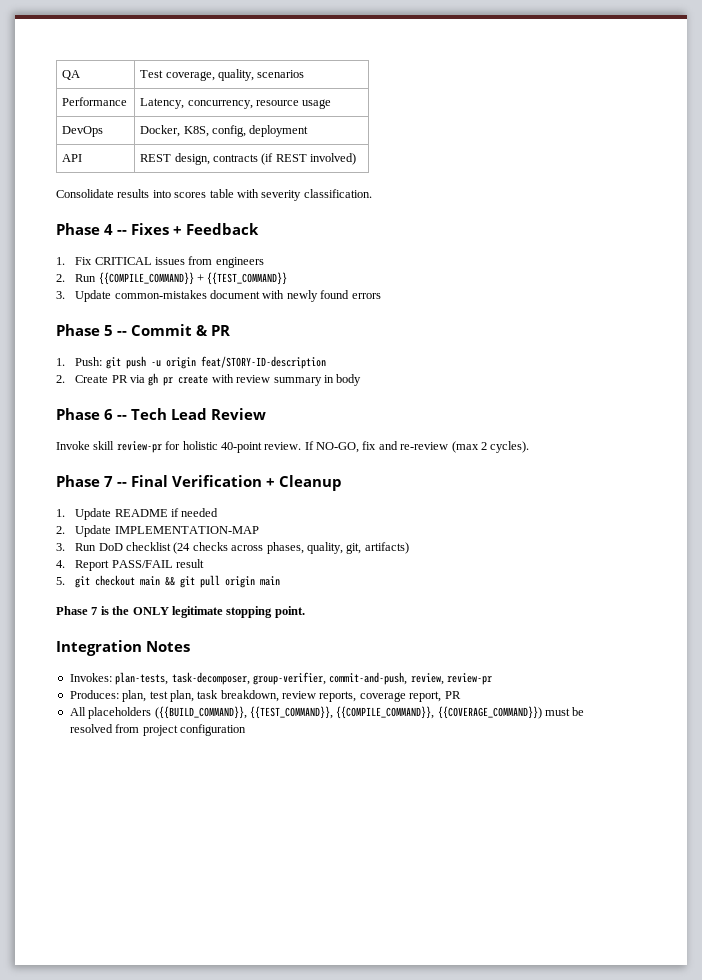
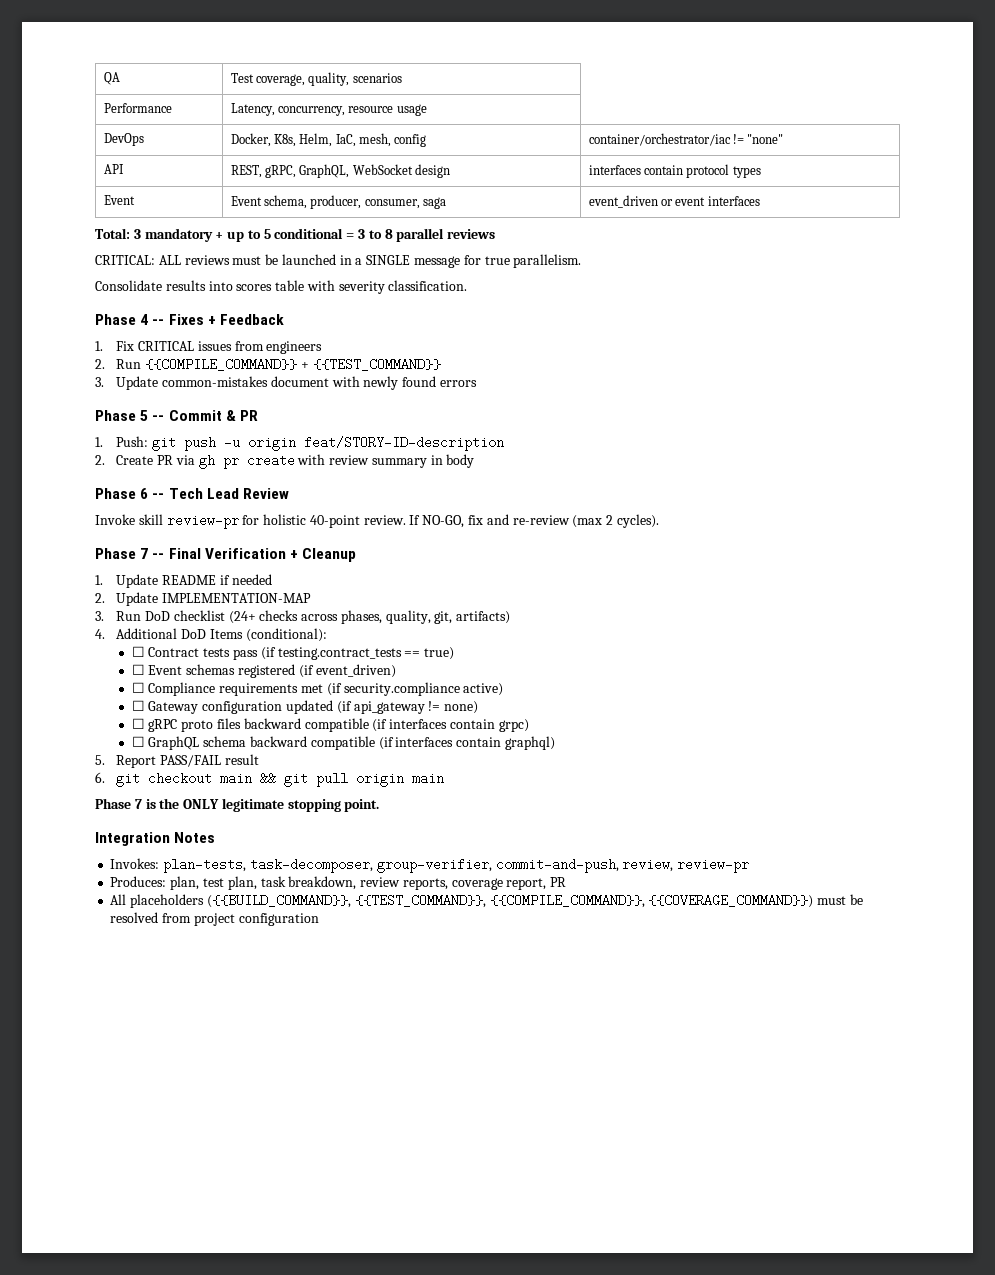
- DevOps | Docker, K8S, config, deployment
- API | REST design, contracts (if REST involved)
+ DevOps | Docker, K8s, Helm, IaC, mesh, config | container/orchestrator/iac != "none"
+ API | REST, gRPC, GraphQL, WebSocket design | interfaces contain protocol types
+ Event | Event schema, producer, consumer, saga | event_driven or event interfaces
+ Total: 3 mandatory + up to 5 conditional = 3 to 8 parallel reviews
+ CRITICAL: ALL reviews must be launched in a SINGLE message for true parallelism.
- 3. Run DoD checklist (24 checks across phases, quality, git, artifacts)
+ 3. Run DoD checklist (24+ checks across phases, quality, git, artifacts)
- 4. Report PASS/FAIL result
+ 4. Additional DoD Items (conditional):
+ ☐ Contract tests pass (if testing.contract_tests == true)
+ ☐ Event schemas registered (if event_driven)
+ ☐ Compliance requirements met (if security.compliance active)
+ ☐ Gateway configuration updated (if api_gateway != none)
+ ☐ gRPC proto files backward compatible (if interfaces contain grpc)
+ ☐ GraphQL schema backward compatible (if interfaces contain graphql)
+ 5. Report PASS/FAIL result
- 5. git checkout main && git pull origin main
+ 6. git checkout main && git pull origin main

